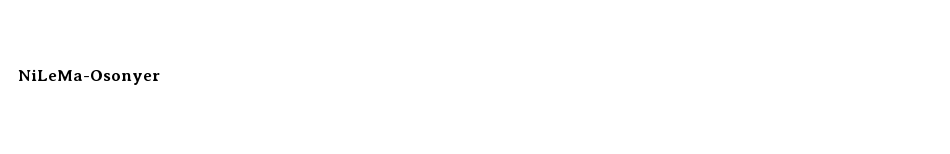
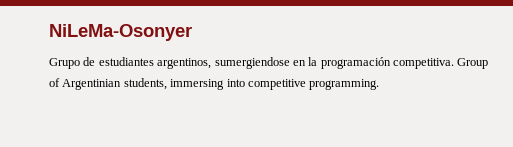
+ Grupo de estudiantes argentinos, sumergiendose en la programación competitiva. Group of Argentinian students, immersing into competitive programming.

